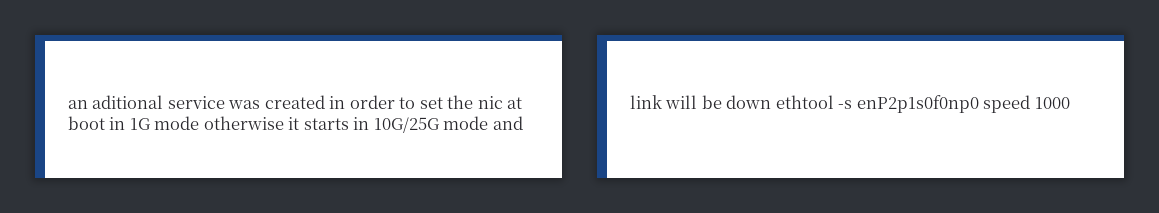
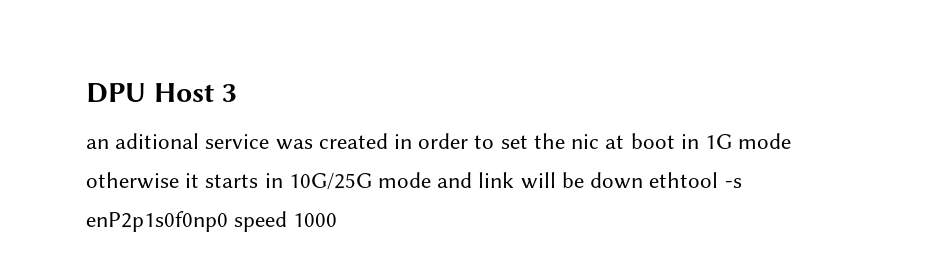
+ DPU Host 3

